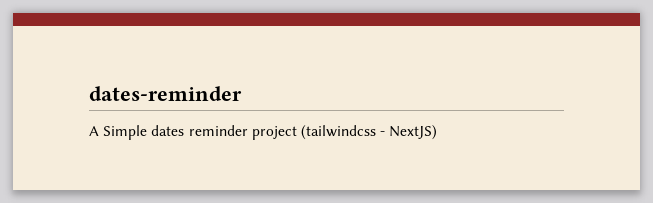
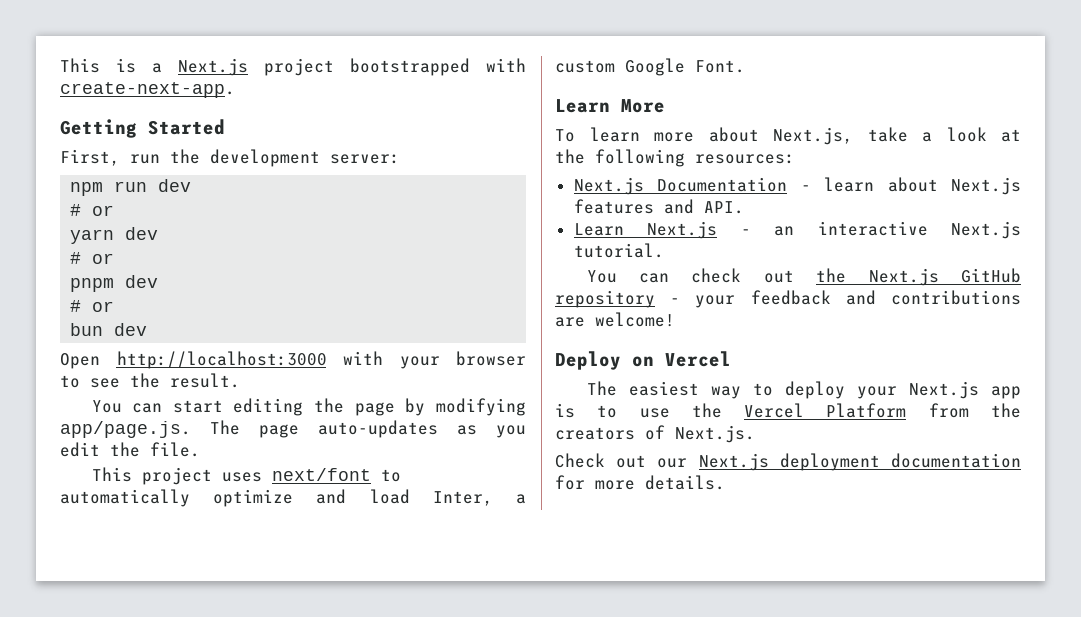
- dates-reminder
- A Simple dates reminder project (tailwindcss - NextJS)
+ This is a Next.js project bootstrapped with create-next-app.
+ Getting Started
+ First, run the development server:
+ npm run dev
+ # or
+ yarn dev
+ # or
+ pnpm dev
+ # or
+ bun dev
+ Open http://localhost:3000 with your browser to see the result.
+ You can start editing the page by modifying app/page.js. The page auto-updates as you edit the file.
+ This project uses next/font to automatically optimize and load Inter, a custom Google Font.
+ Learn More
+ To learn more about Next.js, take a look at the following resources:
+ Next.js Documentation - learn about Next.js features and API.
+ Learn Next.js - an interactive Next.js tutorial.
+ You can check out the Next.js GitHub repository - your feedback and contributions are welcome!
+ Deploy on Vercel
+ The easiest way to deploy your Next.js app is to use the Vercel Platform from the creators of Next.js.
+ Check out our Next.js deployment documentation for more details.

